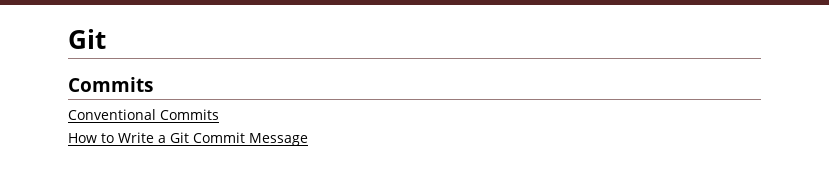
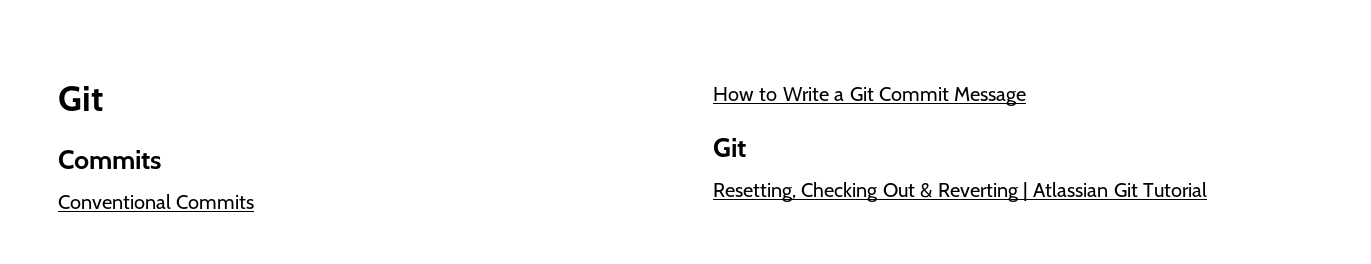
  How to Write a Git Commit Message
+ Git
+ Resetting, Checking Out & Reverting | Atlassian Git Tutorial

